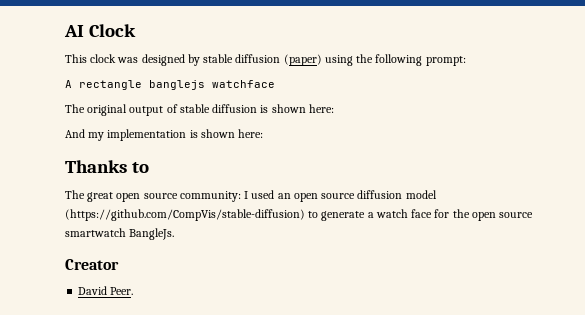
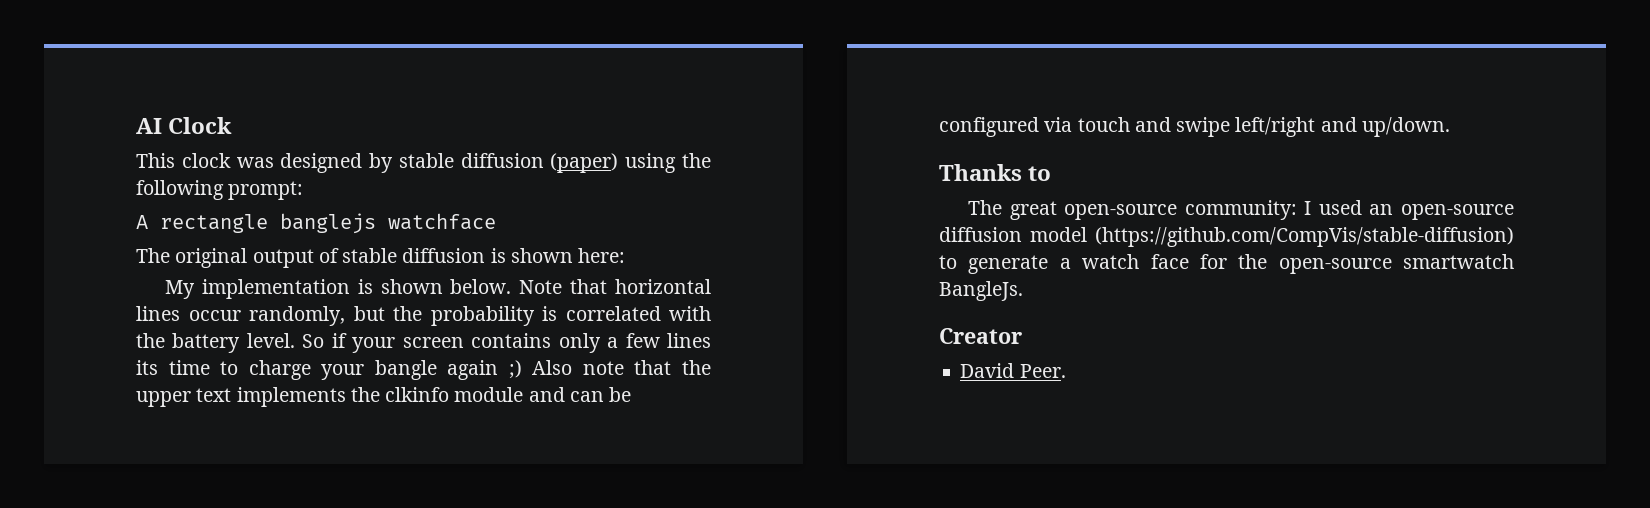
- And my implementation is shown here:
+ My implementation is shown below. Note that horizontal lines occur randomly, but the probability is correlated with the battery level. So if your screen contains only a few lines its time to charge your bangle again ;) Also note that the upper text implements the clkinfo module and can be configured via touch and swipe left/right and up/down.
- The great open source community: I used an open source diffusion model (https://github.com/CompVis/stable-diffusion) to generate a watch face for the open source smartwatch BangleJs.
+ The great open-source community: I used an open-source diffusion model (https://github.com/CompVis/stable-diffusion) to generate a watch face for the open-source smartwatch BangleJs.

